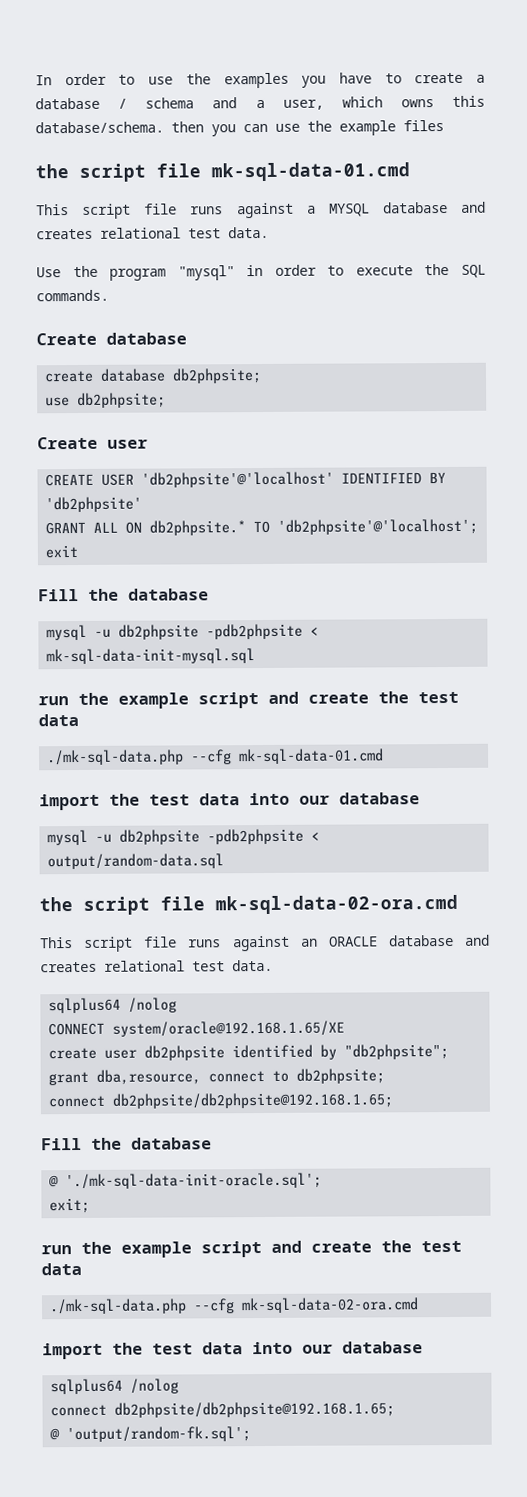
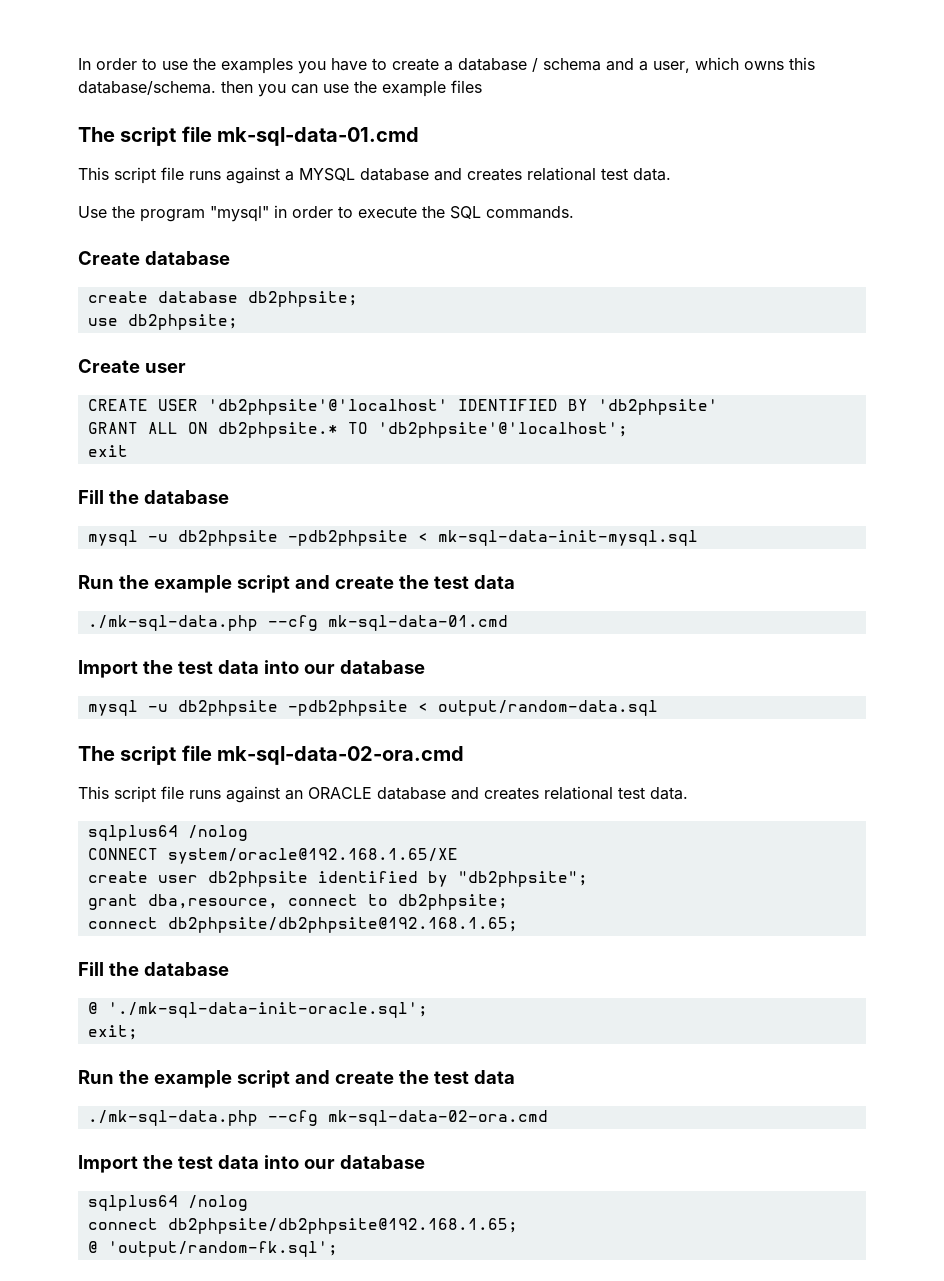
- the script file mk-sql-data-01.cmd
+ The script file mk-sql-data-01.cmd
  mysql -u db2phpsite -pdb2phpsite < mk-sql-data-init-mysql.sql
- run the example script and create the test data
+ Run the example script and create the test data
  ./mk-sql-data.php --cfg mk-sql-data-01.cmd
- import the test data into our database
+ Import the test data into our database
- the script file mk-sql-data-02-ora.cmd
+ The script file mk-sql-data-02-ora.cmd
  exit;
- run the example script and create the test data
+ Run the example script and create the test data
  ./mk-sql-data.php --cfg mk-sql-data-02-ora.cmd
- import the test data into our database
+ Import the test data into our database

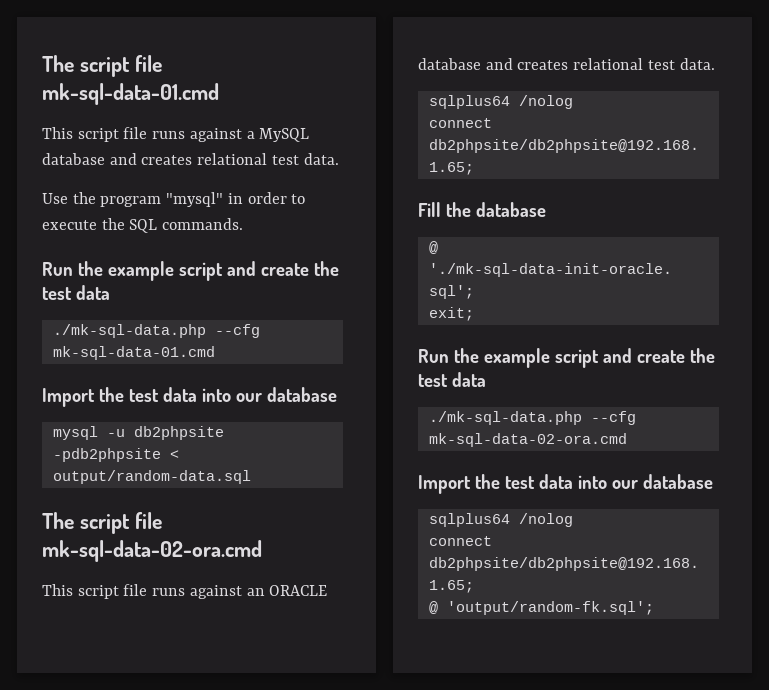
- In order to use the examples you have to create a database / schema and a user, which owns this database/schema. then you can use the example files
- This script file runs against a MYSQL database and creates relational test data.
+ This script file runs against a MySQL database and creates relational test data.
- Create database
- create database db2phpsite;
- use db2phpsite;
- Create user
- CREATE USER 'db2phpsite'@'localhost' IDENTIFIED BY 'db2phpsite'
- GRANT ALL ON db2phpsite.* TO 'db2phpsite'@'localhost';
- exit
- Fill the database
- mysql -u db2phpsite -pdb2phpsite < mk-sql-data-init-mysql.sql
- CONNECT system/oracle@192.168.1.65/XE
- create user db2phpsite identified by "db2phpsite";
- grant dba,resource, connect to db2phpsite;

